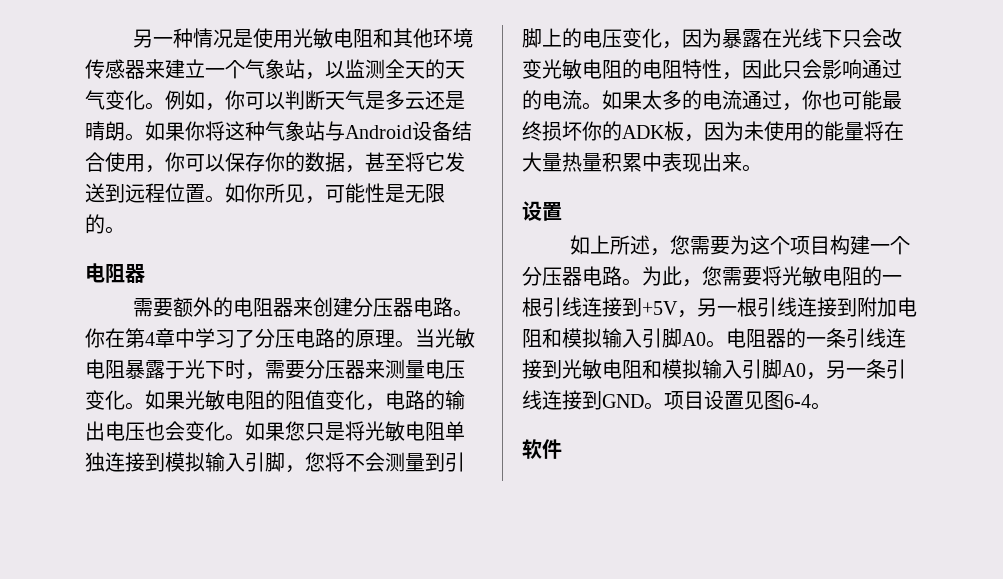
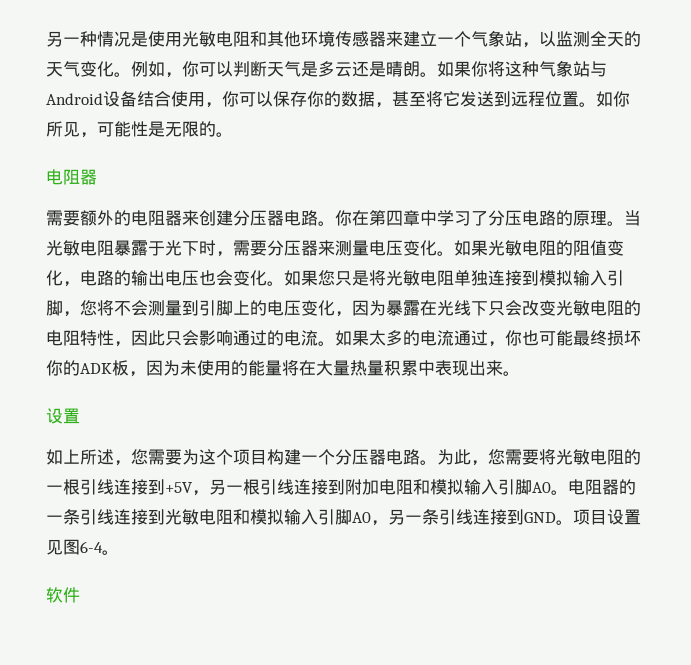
- 你在第4章中学习了分压电路的原理。
+ 你在第四章中学习了分压电路的原理。

